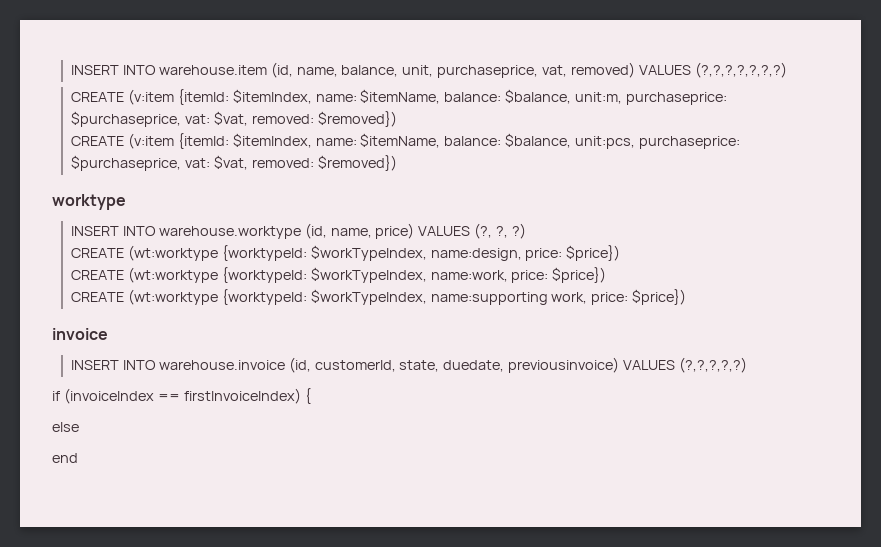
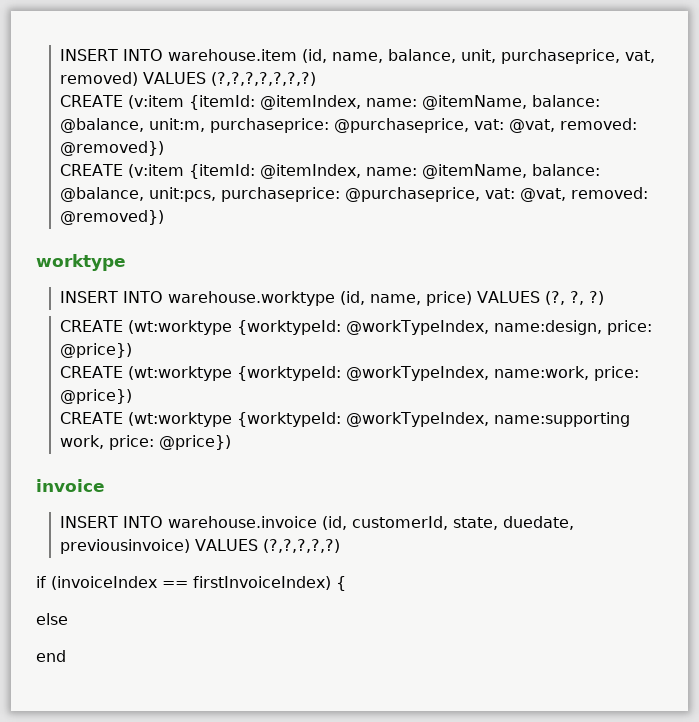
- CREATE (v:item {itemId: $itemIndex, name: $itemName, balance: $balance, unit:m, purchaseprice: $purchaseprice, vat: $vat, removed: $removed})
- CREATE (v:item {itemId: $itemIndex, name: $itemName, balance: $balance, unit:pcs, purchaseprice: $purchaseprice, vat: $vat, removed: $removed})
+ CREATE (v:item {itemId: @itemIndex, name: @itemName, balance: @balance, unit:m, purchaseprice: @purchaseprice, vat: @vat, removed: @removed})
+ CREATE (v:item {itemId: @itemIndex, name: @itemName, balance: @balance, unit:pcs, purchaseprice: @purchaseprice, vat: @vat, removed: @removed})
- CREATE (wt:worktype {worktypeId: $workTypeIndex, name:design, price: $price})
- CREATE (wt:worktype {worktypeId: $workTypeIndex, name:work, price: $price})
- CREATE (wt:worktype {worktypeId: $workTypeIndex, name:supporting work, price: $price})
+ CREATE (wt:worktype {worktypeId: @workTypeIndex, name:design, price: @price})
+ CREATE (wt:worktype {worktypeId: @workTypeIndex, name:work, price: @price})
+ CREATE (wt:worktype {worktypeId: @workTypeIndex, name:supporting work, price: @price})

